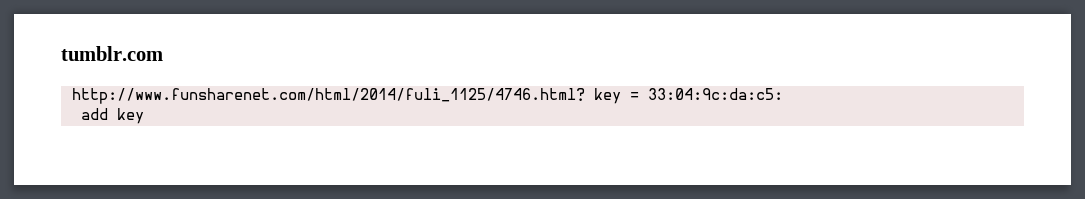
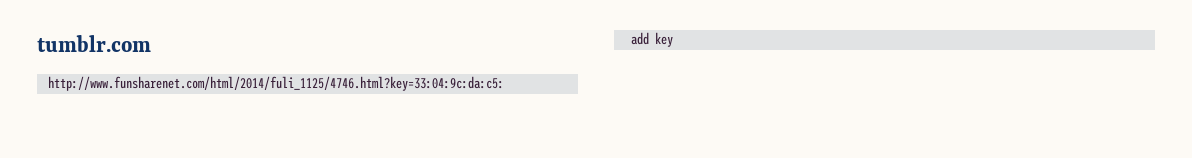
- http://www.funsharenet.com/html/2014/fuli_1125/4746.html? key = 33:04:9c:da:c5:
+ http://www.funsharenet.com/html/2014/fuli_1125/4746.html?key=33:04:9c:da:c5:

